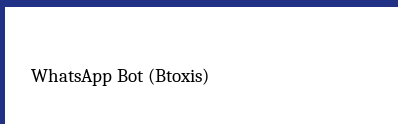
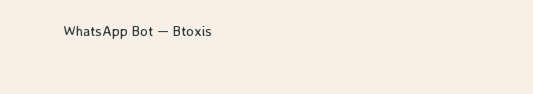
- WhatsApp Bot (Btoxis)
+ WhatsApp Bot — Btoxis

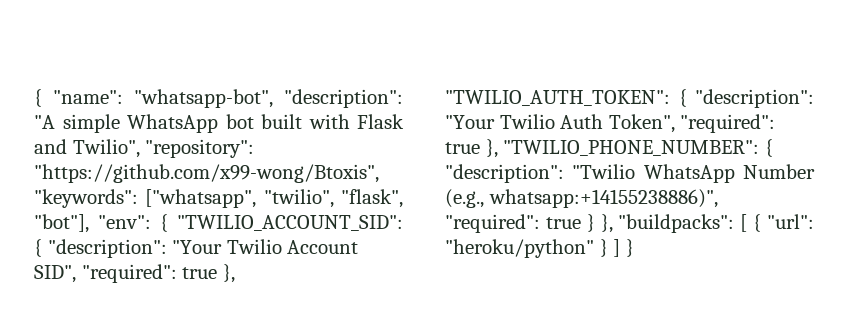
- WhatsApp Bot — Btoxis
+ { "name": "whatsapp-bot", "description": "A simple WhatsApp bot built with Flask and Twilio", "repository": "https://github.com/x99-wong/Btoxis", "keywords": ["whatsapp", "twilio", "flask", "bot"], "env": { "TWILIO_ACCOUNT_SID": { "description": "Your Twilio Account SID", "required": true }, "TWILIO_AUTH_TOKEN": { "description": "Your Twilio Auth Token", "required": true }, "TWILIO_PHONE_NUMBER": { "description": "Twilio WhatsApp Number (e.g., whatsapp:+14155238886)", "required": true } }, "buildpacks": [ { "url": "heroku/python" } ] }

